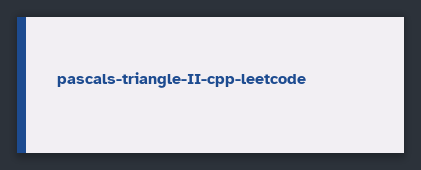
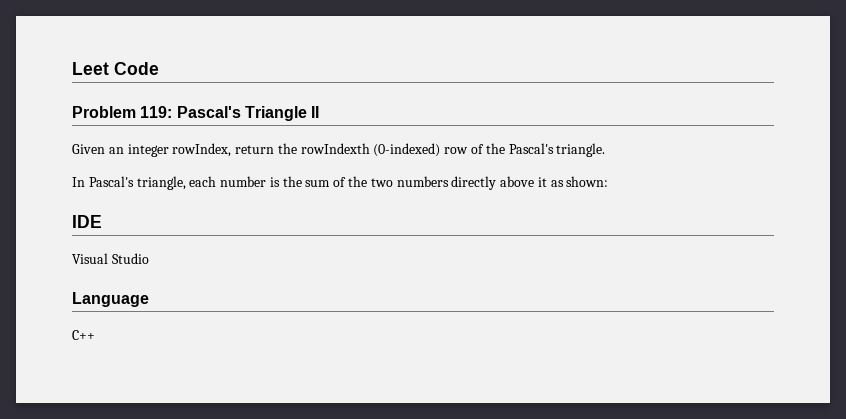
- pascals-triangle-II-cpp-leetcode
+ Leet Code
+ Problem 119: Pascal's Triangle II
+ Given an integer rowIndex, return the rowIndexth (0-indexed) row of the Pascal's triangle.
+ In Pascal's triangle, each number is the sum of the two numbers directly above it as shown:
+ IDE
+ Visual Studio
+ Language
+ C++

